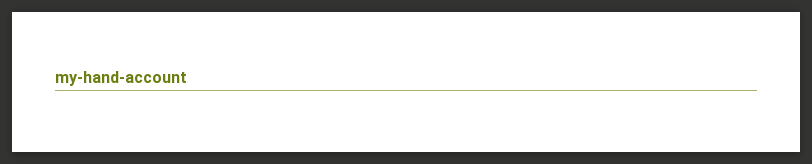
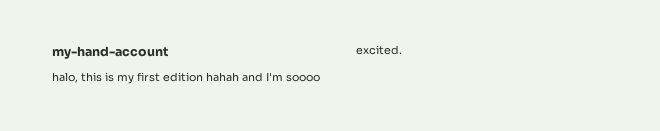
+ halo, this is my first edition hahah and I'm soooo excited.

